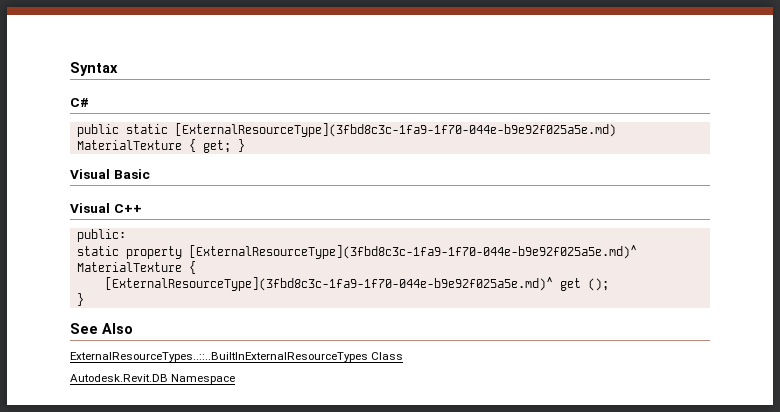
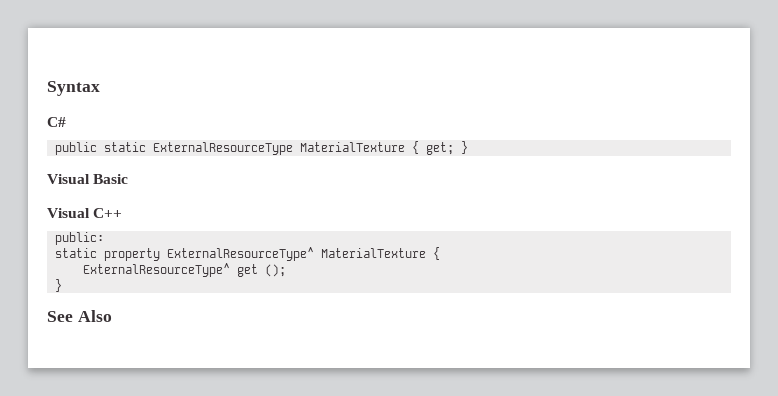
- public static [ExternalResourceType](3fbd8c3c-1fa9-1f70-044e-b9e92f025a5e.md) MaterialTexture { get; }
+ public static ExternalResourceType MaterialTexture { get; }
- static property [ExternalResourceType](3fbd8c3c-1fa9-1f70-044e-b9e92f025a5e.md)^ MaterialTexture {
+ static property ExternalResourceType^ MaterialTexture {
- [ExternalResourceType](3fbd8c3c-1fa9-1f70-044e-b9e92f025a5e.md)^ get ();
+ ExternalResourceType^ get ();
- ExternalResourceTypes..::..BuiltInExternalResourceTypes Class
- Autodesk.Revit.DB Namespace

